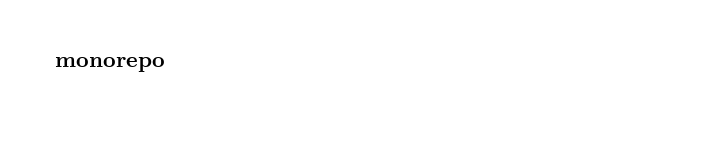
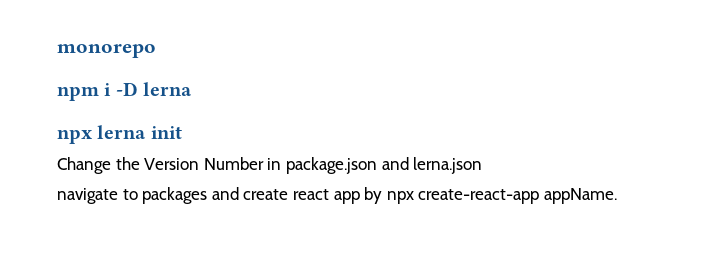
+ npm i -D lerna
+ npx lerna init
+ Change the Version Number in package.json and lerna.json
+ navigate to packages and create react app by npx create-react-app appName.

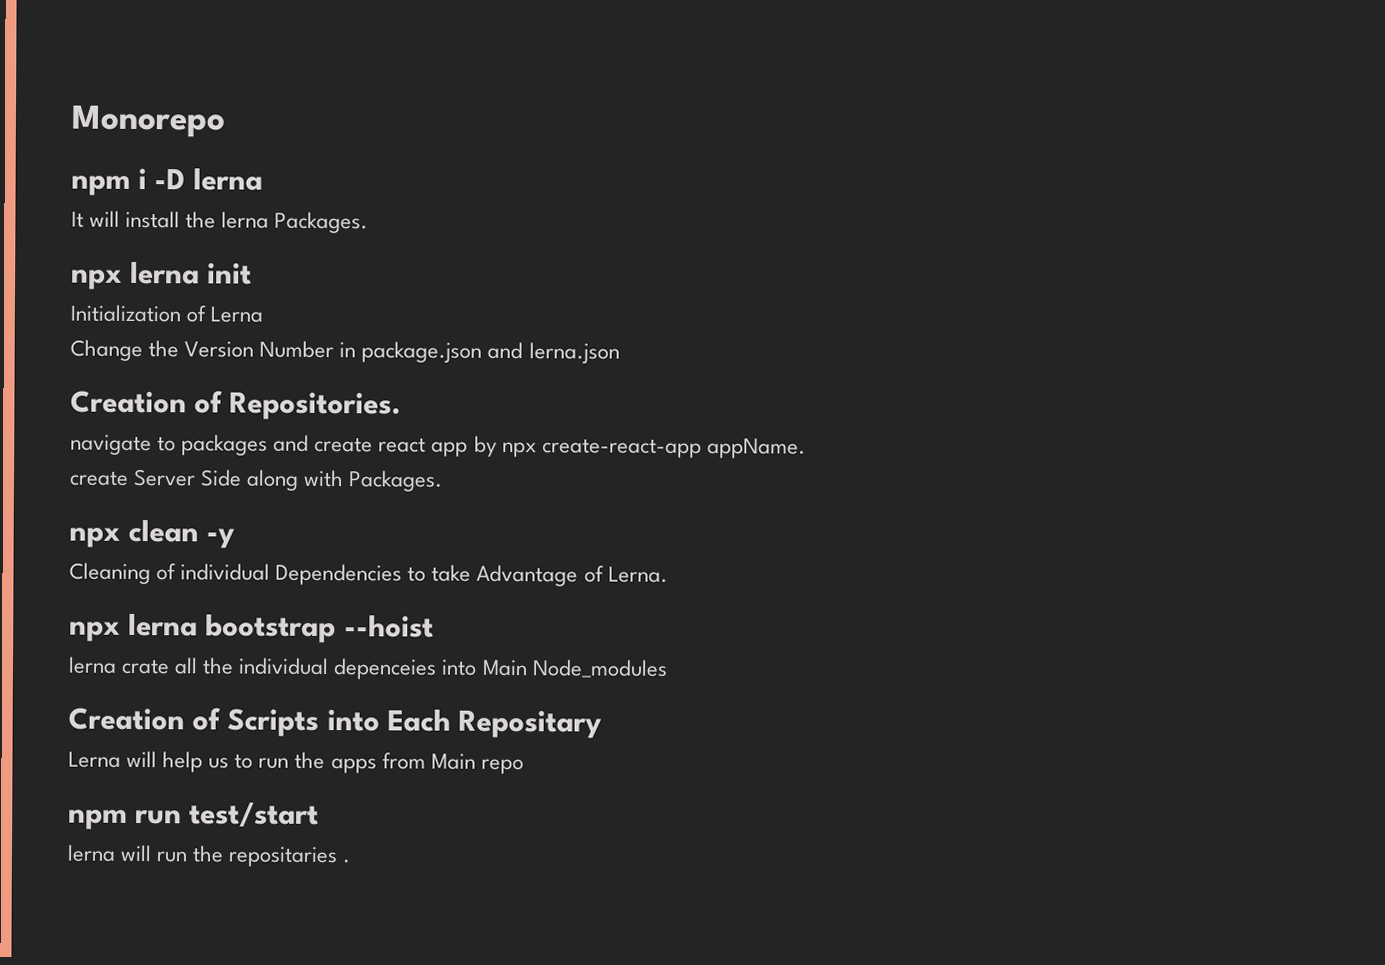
- monorepo
+ Monorepo
+ It will install the lerna Packages.
+ Initialization of Lerna
+ Creation of Repositories.
+ create Server Side along with Packages.
+ npx clean -y
+ Cleaning of individual Dependencies to take Advantage of Lerna.
+ npx lerna bootstrap --hoist
+ lerna crate all the individual depenceies into Main Node_modules
+ Creation of Scripts into Each Repositary
+ Lerna will help us to run the apps from Main repo
+ npm run test/start
+ lerna will run the repositaries .

